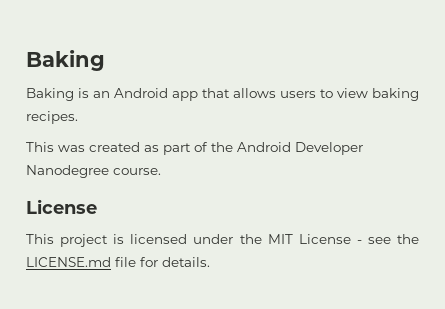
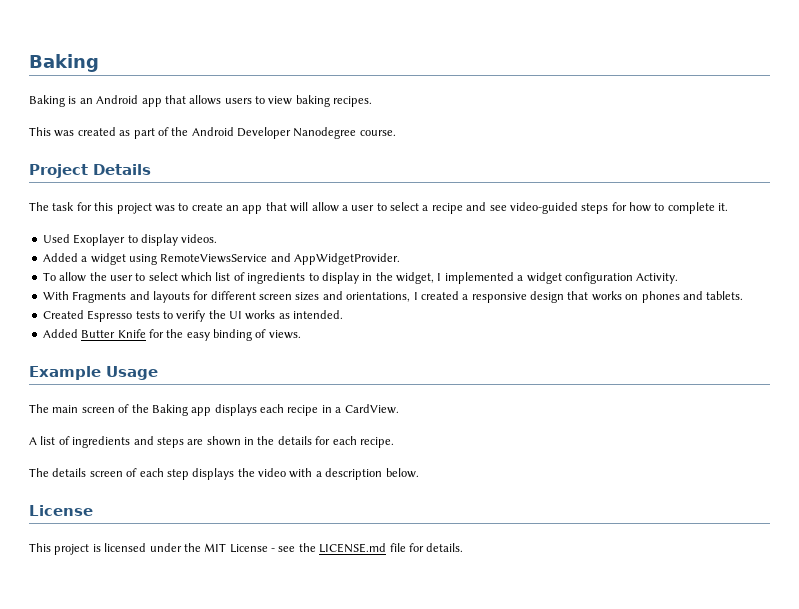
+ Project Details
+ The task for this project was to create an app that will allow a user to select a recipe and see video-guided steps for how to complete it.
+ Used Exoplayer to display videos.
+ Added a widget using RemoteViewsService and AppWidgetProvider.
+ To allow the user to select which list of ingredients to display in the widget, I implemented a widget configuration Activity.
+ With Fragments and layouts for different screen sizes and orientations, I created a responsive design that works on phones and tablets.
+ Created Espresso tests to verify the UI works as intended.
+ Added Butter Knife for the easy binding of views.
+ Example Usage
+ The main screen of the Baking app displays each recipe in a CardView.
+ A list of ingredients and steps are shown in the details for each recipe.
+ The details screen of each step displays the video with a description below.

